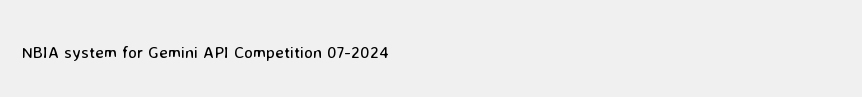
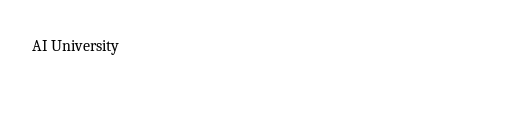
- NBIA system for Gemini API Competition 07-2024
+ AI University

